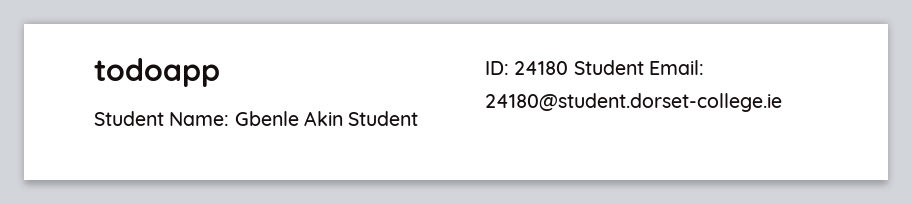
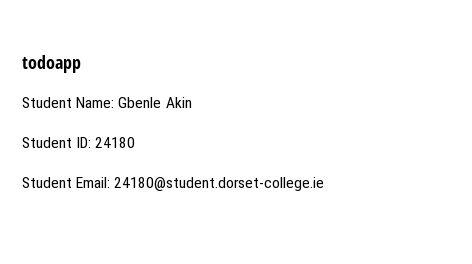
- Student Name: Gbenle Akin Student ID: 24180 Student Email: 24180@student.dorset-college.ie
+ Student Name: Gbenle Akin
+ Student ID: 24180
+ Student Email: 24180@student.dorset-college.ie

